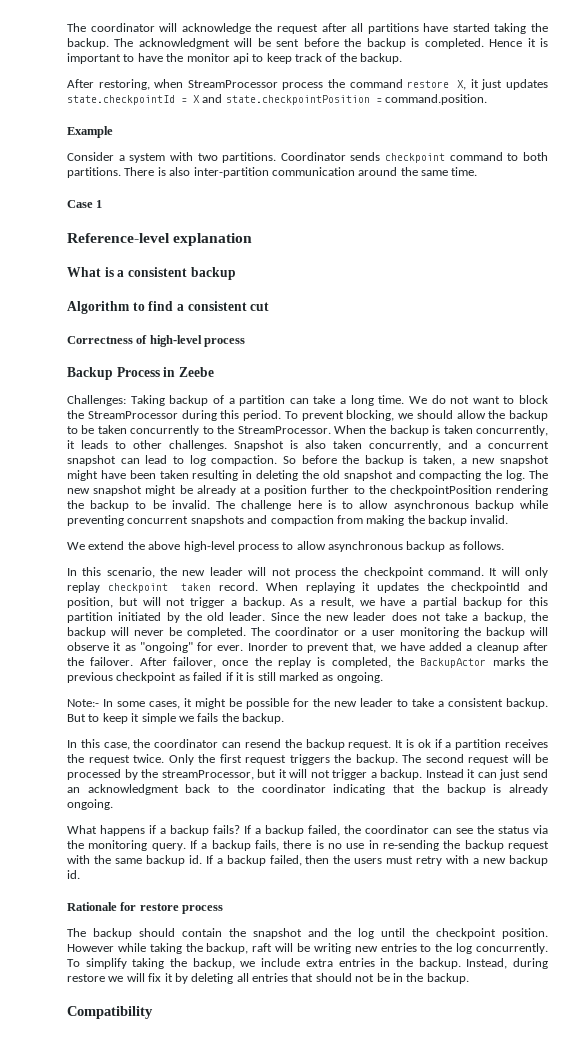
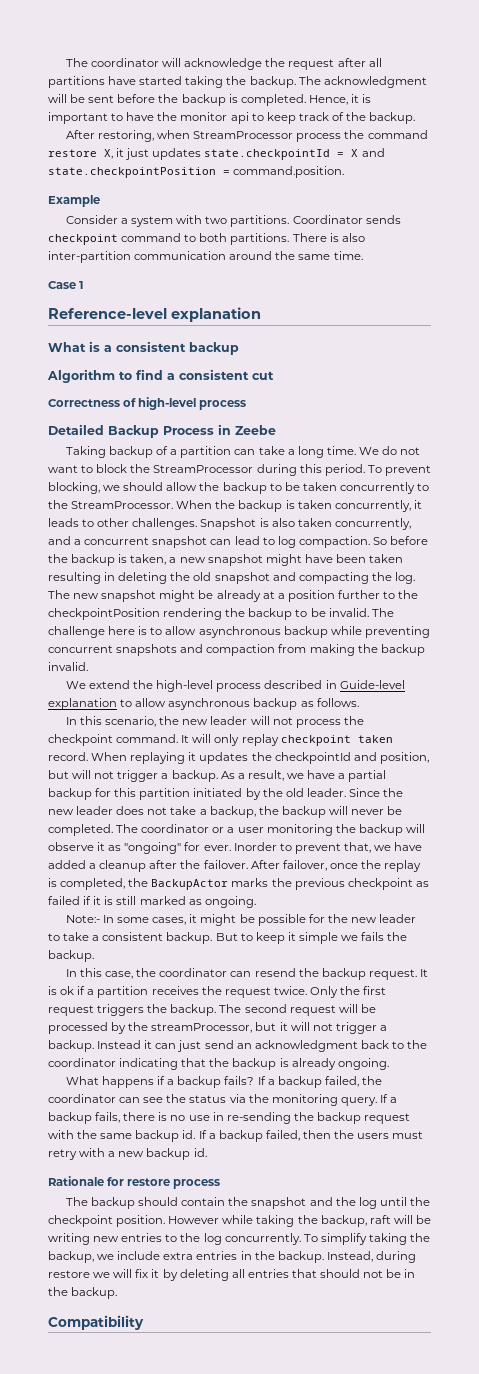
- Hence it is important to have the monitor api to keep track of the backup.
+ Hence, it is important to have the monitor api to keep track of the backup.
- Backup Process in Zeebe
+ Detailed Backup Process in Zeebe
- Challenges: Taking backup of a partition can take a long time.
+ Taking backup of a partition can take a long time.
- We extend the above high-level process to allow asynchronous backup as follows.
+ We extend the high-level process described in Guide-level explanation to allow asynchronous backup as follows.

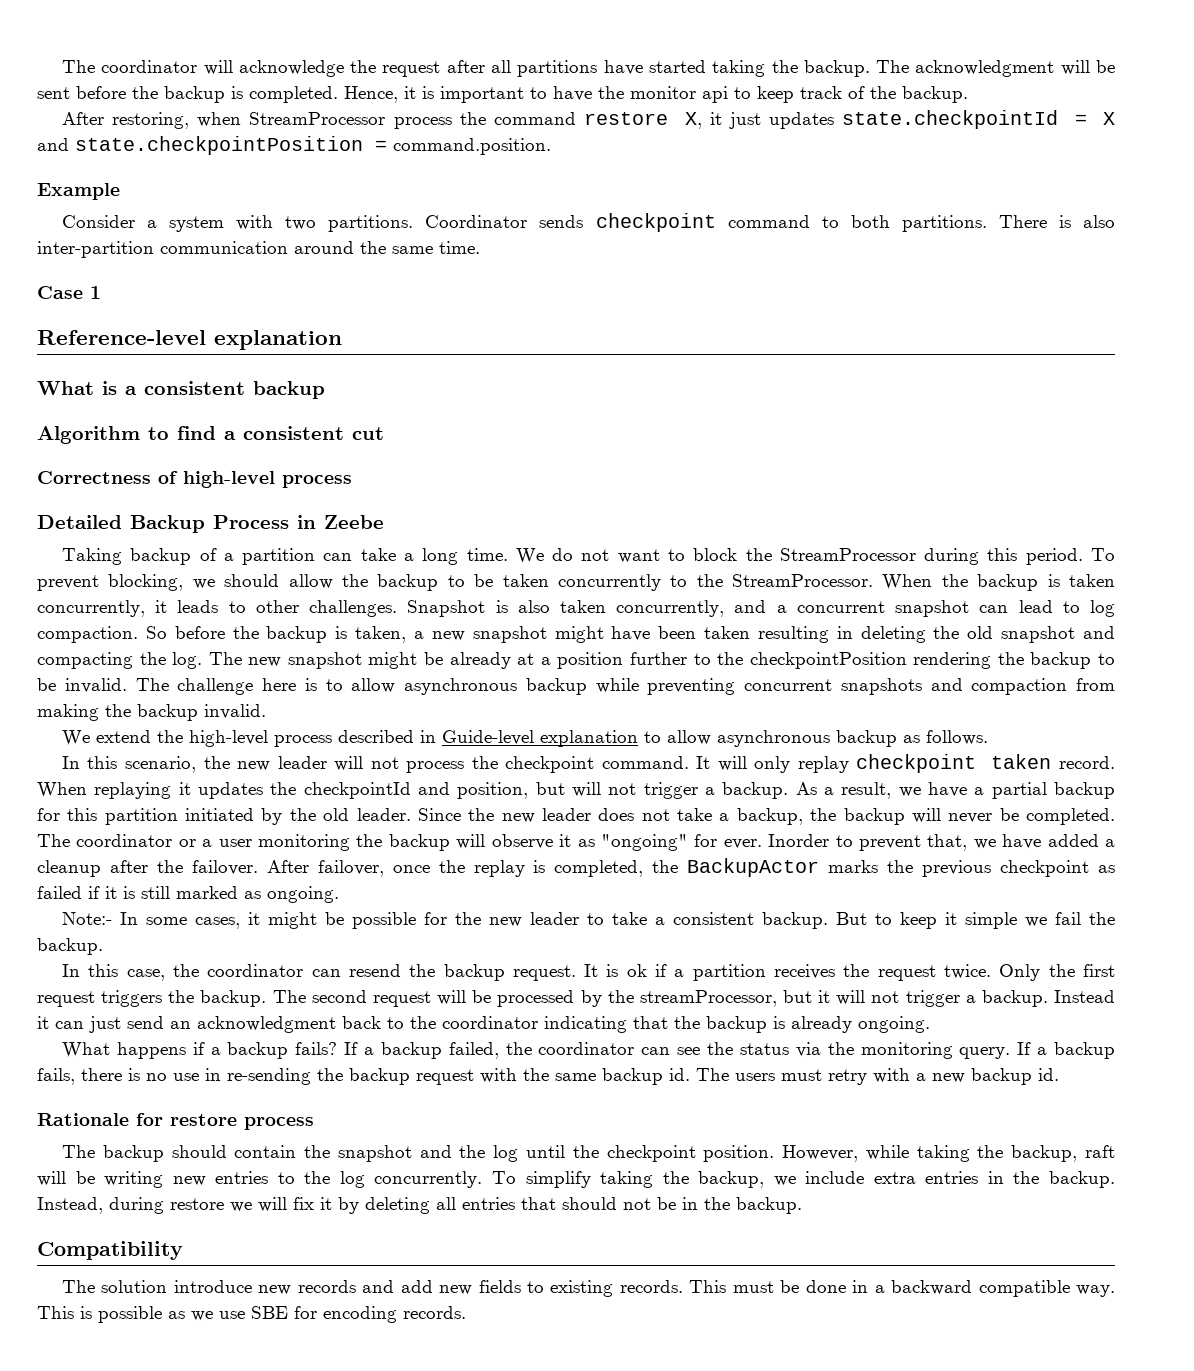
- But to keep it simple we fails the backup.
+ But to keep it simple we fail the backup.
- If a backup failed, then the users must retry with a new backup id.
+ The users must retry with a new backup id.
- However while taking the backup, raft will be writing new entries to the log concurrently.
+ However, while taking the backup, raft will be writing new entries to the log concurrently.
+ The solution introduce new records and add new fields to existing records. This must be done in a backward compatible way. This is possible as we use SBE for encoding records.

